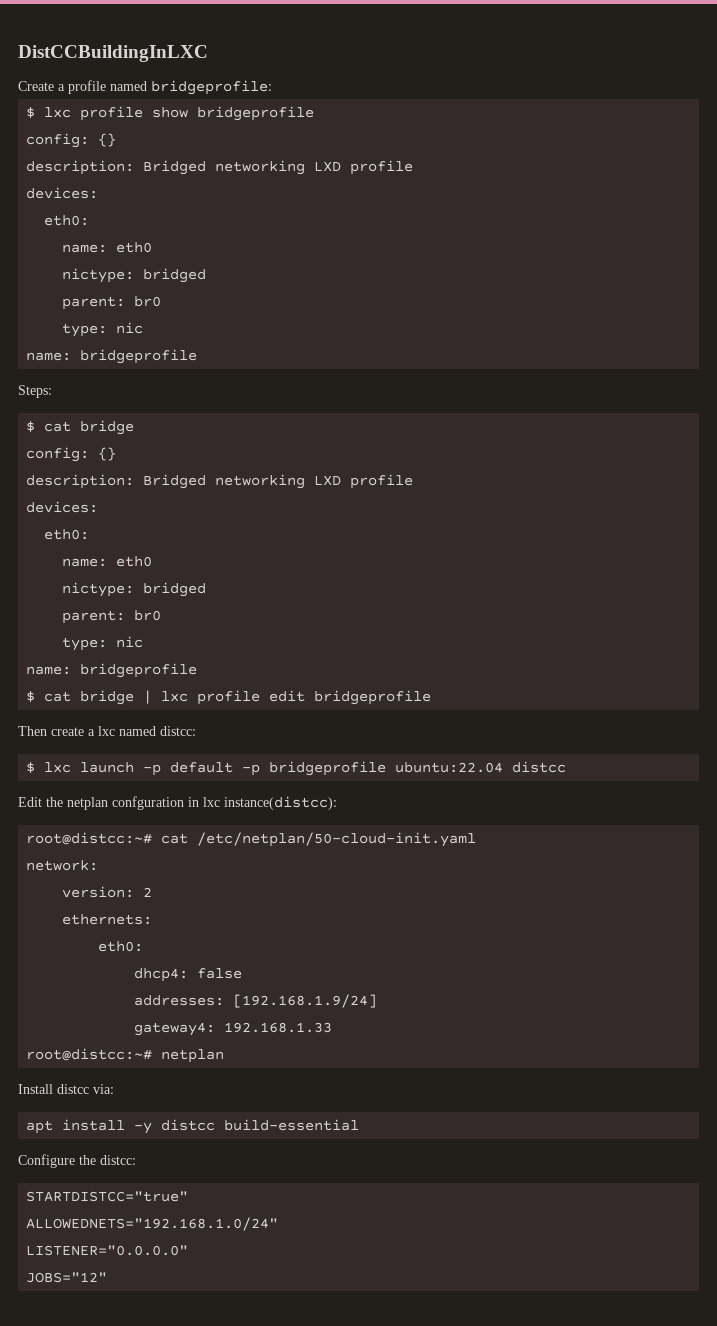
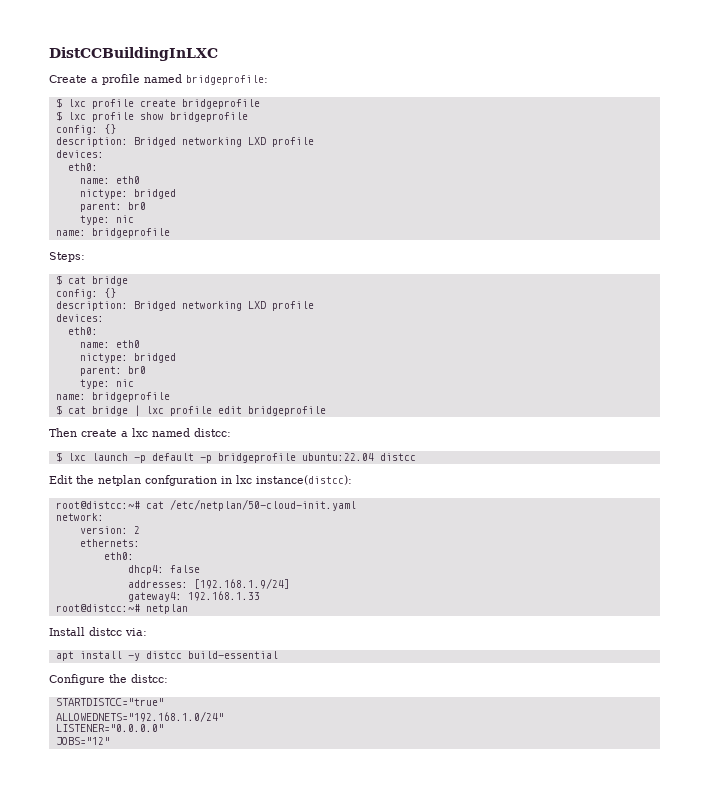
+ $ lxc profile create bridgeprofile

